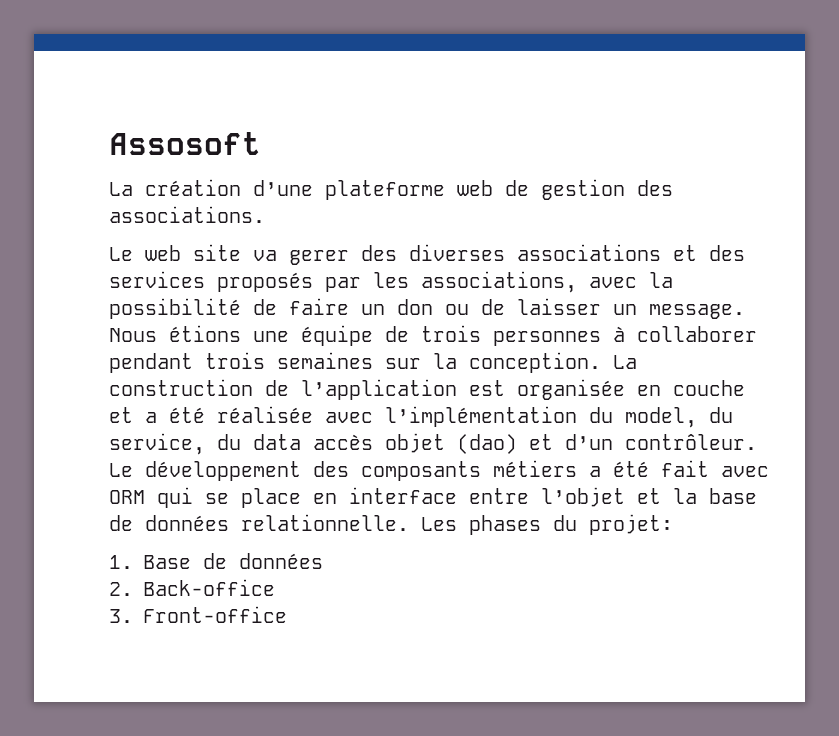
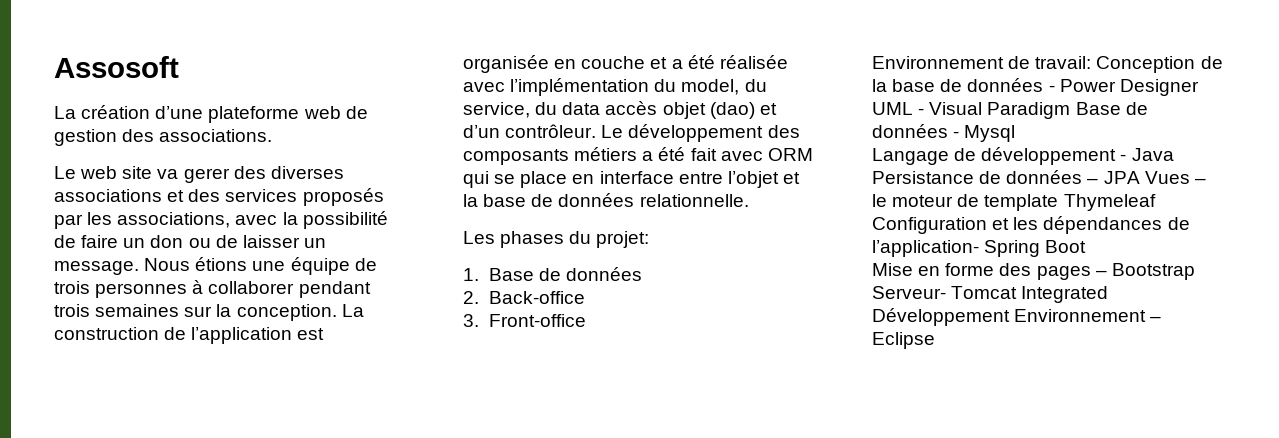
- Le développement des composants métiers a été fait avec ORM qui se place en interface entre l’objet et la base de données relationnelle. Les phases du projet:
+ Le développement des composants métiers a été fait avec ORM qui se place en interface entre l’objet et la base de données relationnelle.
+ Les phases du projet:
+ Environnement de travail: Conception de la base de données - Power Designer UML - Visual Paradigm Base de données - Mysql
+ Langage de développement - Java Persistance de données – JPA Vues – le moteur de template Thymeleaf Configuration et les dépendances de l’application- Spring Boot
+ Mise en forme des pages – Bootstrap Serveur- Tomcat Integrated Développement Environnement – Eclipse

